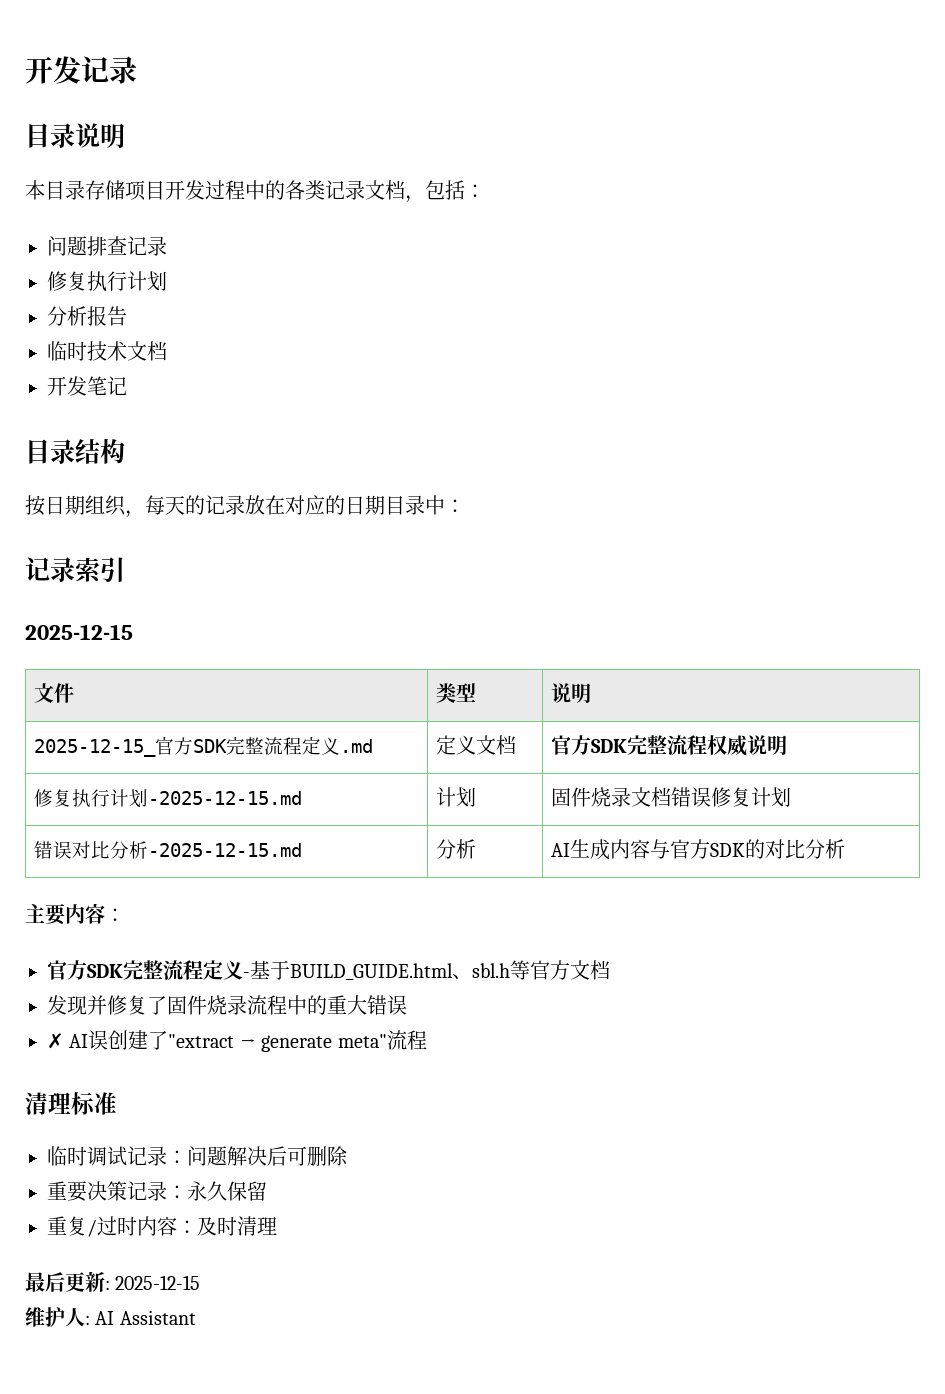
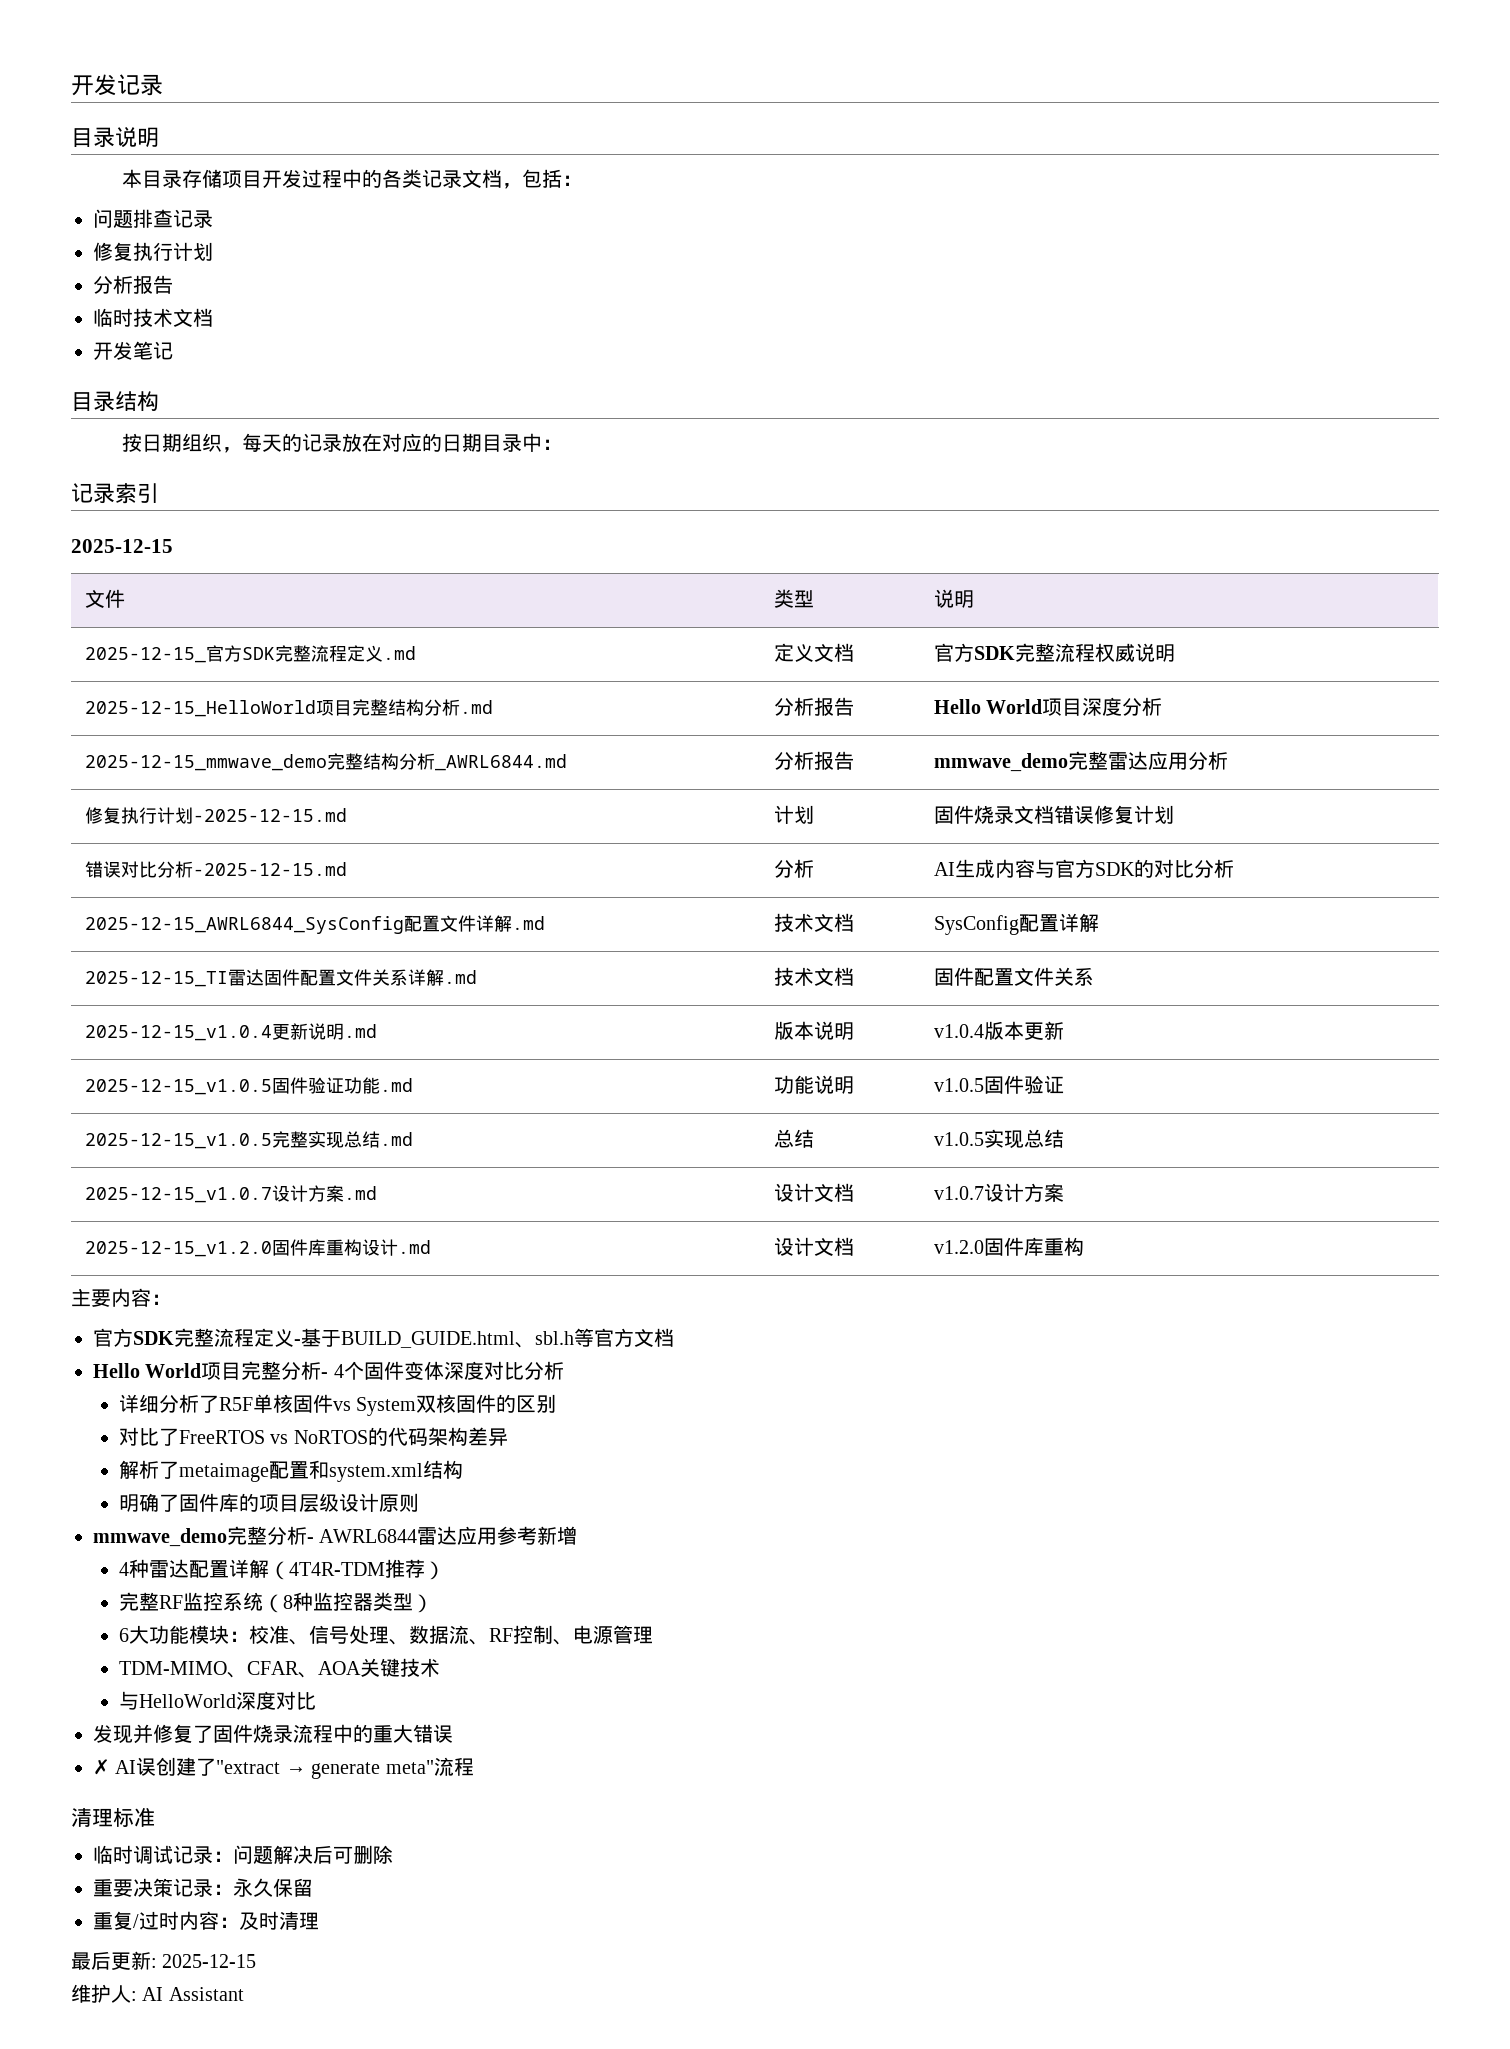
+ 2025-12-15_HelloWorld项目完整结构分析.md | 分析报告 | Hello World项目深度分析
+ 2025-12-15_mmwave_demo完整结构分析_AWRL6844.md | 分析报告 | mmwave_demo完整雷达应用分析
+ 2025-12-15_AWRL6844_SysConfig配置文件详解.md | 技术文档 | SysConfig配置详解
+ 2025-12-15_TI雷达固件配置文件关系详解.md | 技术文档 | 固件配置文件关系
+ 2025-12-15_v1.0.4更新说明.md | 版本说明 | v1.0.4版本更新
+ 2025-12-15_v1.0.5固件验证功能.md | 功能说明 | v1.0.5固件验证
+ 2025-12-15_v1.0.5完整实现总结.md | 总结 | v1.0.5实现总结
+ 2025-12-15_v1.0.7设计方案.md | 设计文档 | v1.0.7设计方案
+ 2025-12-15_v1.2.0固件库重构设计.md | 设计文档 | v1.2.0固件库重构
+ Hello World项目完整分析- 4个固件变体深度对比分析
+ 详细分析了R5F单核固件vs System双核固件的区别
+ 对比了FreeRTOS vs NoRTOS的代码架构差异
+ 解析了metaimage配置和system.xml结构
+ 明确了固件库的项目层级设计原则
+ mmwave_demo完整分析- AWRL6844雷达应用参考新增
+ 4种雷达配置详解（4T4R-TDM推荐）
+ 完整RF监控系统（8种监控器类型）
+ 6大功能模块：校准、信号处理、数据流、RF控制、电源管理
+ TDM-MIMO、CFAR、AOA关键技术
+ 与HelloWorld深度对比

